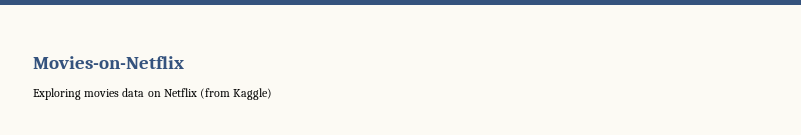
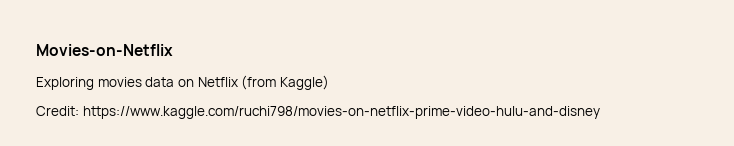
+ Credit: https://www.kaggle.com/ruchi798/movies-on-netflix-prime-video-hulu-and-disney

